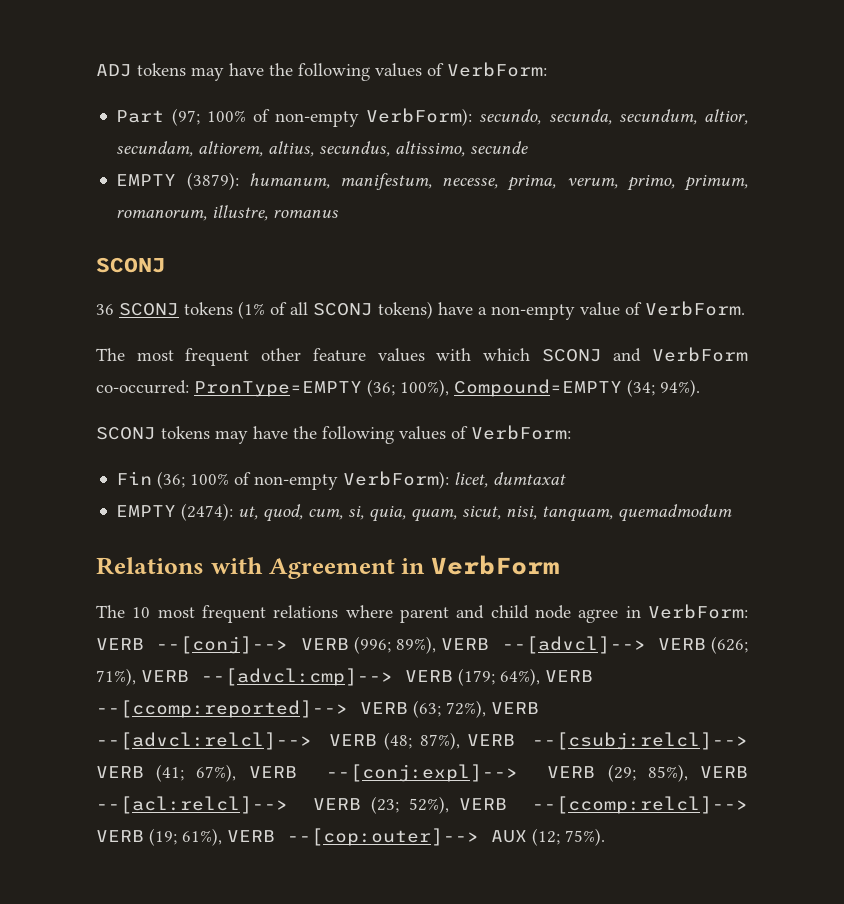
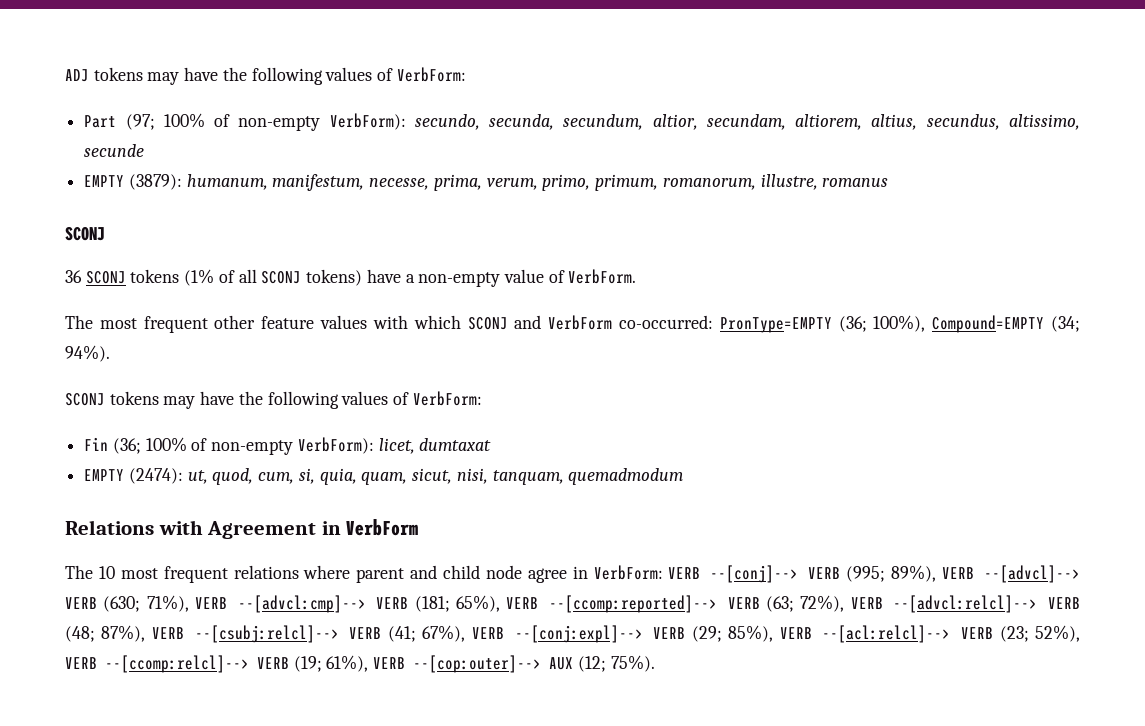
- The 10 most frequent relations where parent and child node agree in VerbForm: VERB --[conj]--> VERB (996; 89%), VERB --[advcl]--> VERB (626; 71%), VERB --[advcl:cmp]--> VERB (179; 64%), VERB --[ccomp:reported]--> VERB (63; 72%), VERB --[advcl:relcl]--> VERB (48; 87%), VERB --[csubj:relcl]--> VERB (41; 67%), VERB --[conj:expl]--> VERB (29; 85%), VERB --[acl:relcl]--> VERB (23; 52%), VERB --[ccomp:relcl]--> VERB (19; 61%), VERB --[cop:outer]--> AUX (12; 75%).
+ The 10 most frequent relations where parent and child node agree in VerbForm: VERB --[conj]--> VERB (995; 89%), VERB --[advcl]--> VERB (630; 71%), VERB --[advcl:cmp]--> VERB (181; 65%), VERB --[ccomp:reported]--> VERB (63; 72%), VERB --[advcl:relcl]--> VERB (48; 87%), VERB --[csubj:relcl]--> VERB (41; 67%), VERB --[conj:expl]--> VERB (29; 85%), VERB --[acl:relcl]--> VERB (23; 52%), VERB --[ccomp:relcl]--> VERB (19; 61%), VERB --[cop:outer]--> AUX (12; 75%).

